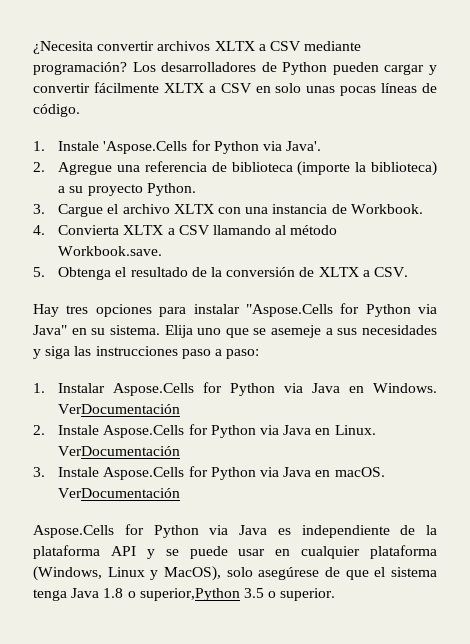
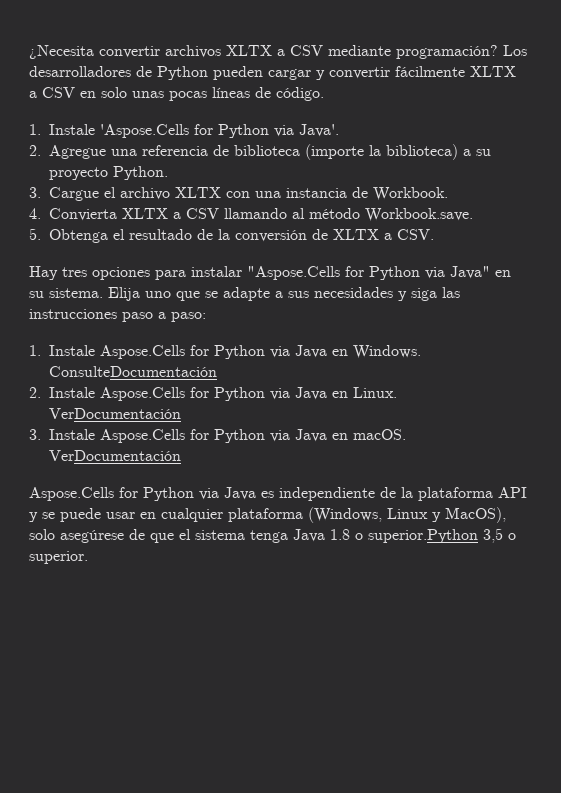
- Elija uno que se asemeje a sus necesidades y siga las instrucciones paso a paso:
+ Elija uno que se adapte a sus necesidades y siga las instrucciones paso a paso:
- 1. Instalar Aspose.Cells for Python via Java en Windows. VerDocumentación
+ 1. Instale Aspose.Cells for Python via Java en Windows. ConsulteDocumentación
- Aspose.Cells for Python via Java es independiente de la plataforma API y se puede usar en cualquier plataforma (Windows, Linux y MacOS), solo asegúrese de que el sistema tenga Java 1.8 o superior,Python 3.5 o superior.
+ Aspose.Cells for Python via Java es independiente de la plataforma API y se puede usar en cualquier plataforma (Windows, Linux y MacOS), solo asegúrese de que el sistema tenga Java 1.8 o superior.Python 3,5 o superior.

